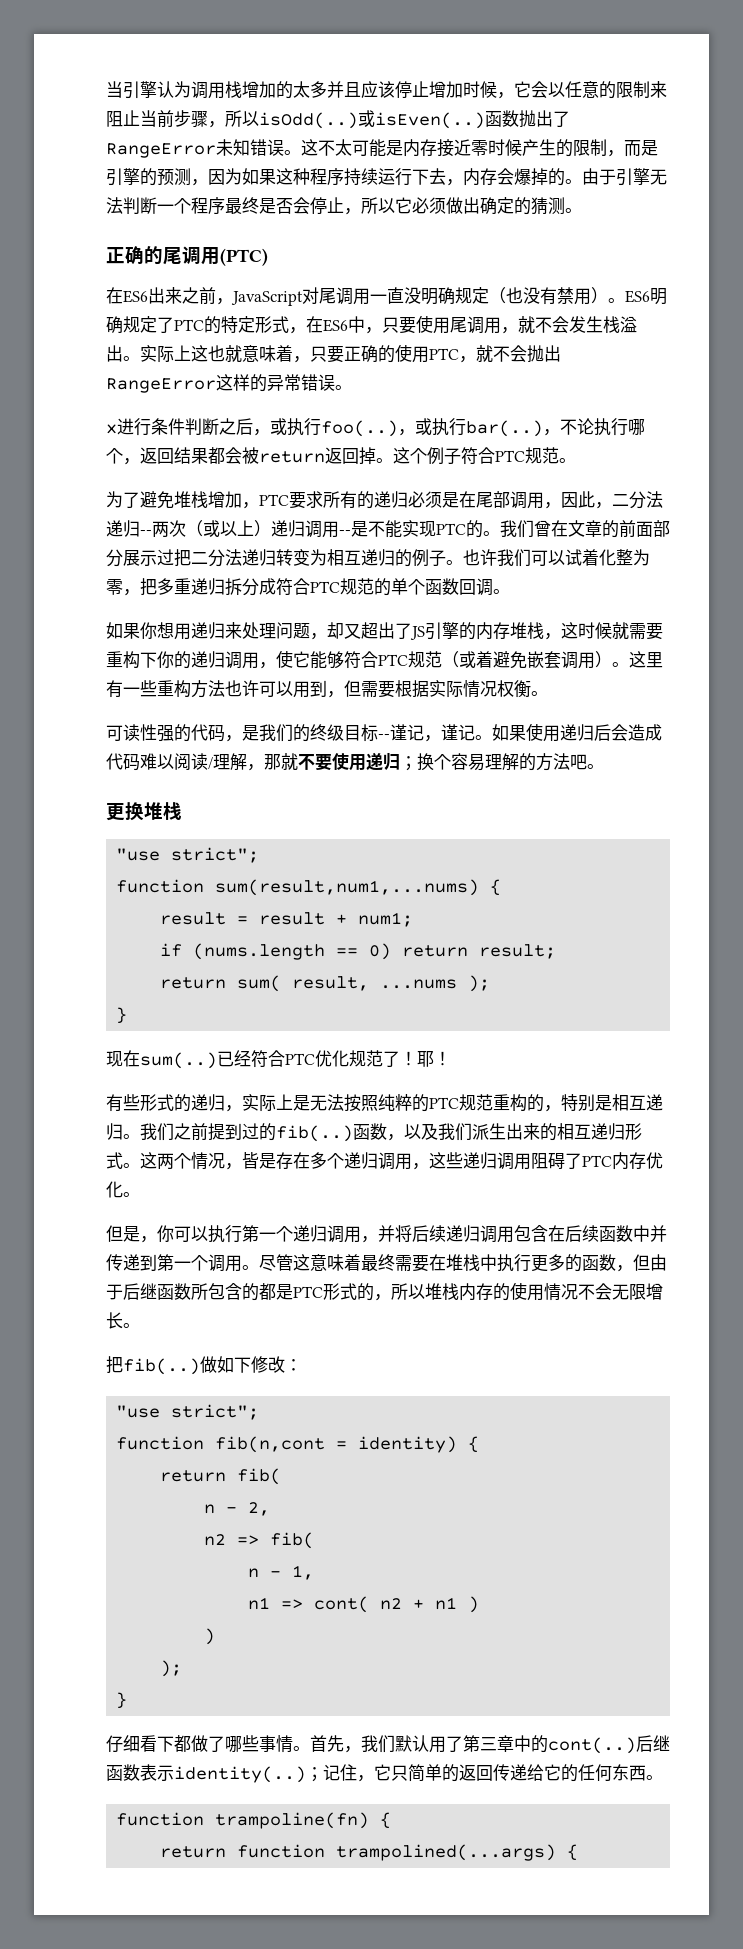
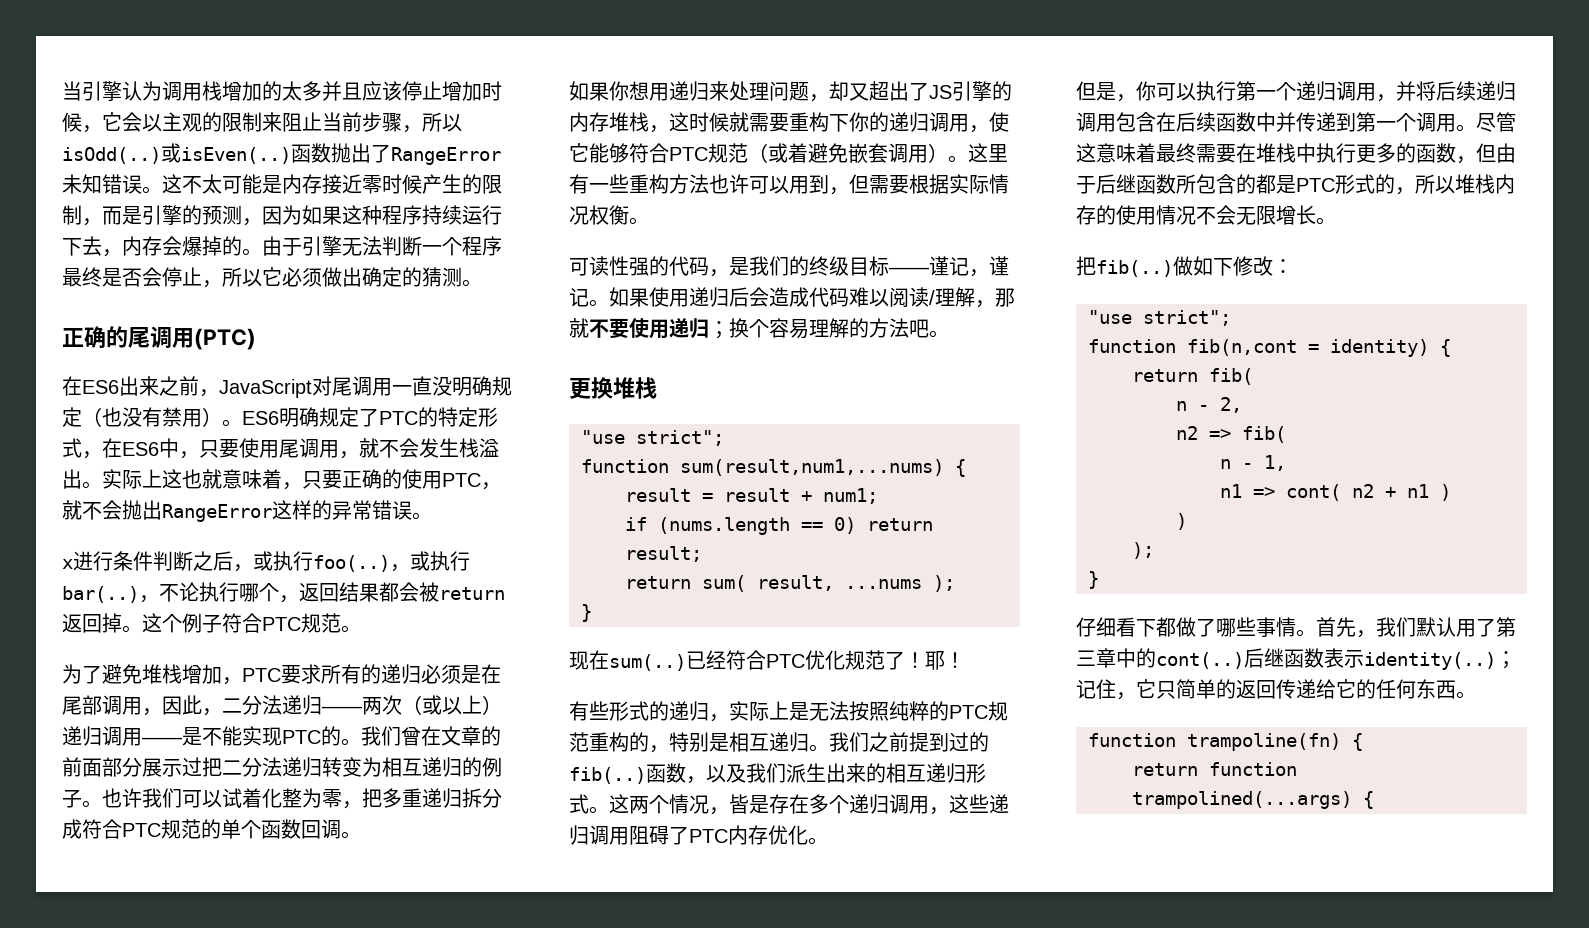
- 当引擎认为调用栈增加的太多并且应该停止增加时候，它会以任意的限制来阻止当前步骤，所以isOdd(..)
+ 当引擎认为调用栈增加的太多并且应该停止增加时候，它会以主观的限制来阻止当前步骤，所以isOdd(..)
- 为了避免堆栈增加，PTC要求所有的递归必须是在尾部调用，因此，二分法递归--两次（或以上）递归调用--是不能实现PTC的。
+ 为了避免堆栈增加，PTC要求所有的递归必须是在尾部调用，因此，二分法递归——两次（或以上）递归调用——是不能实现PTC的。
- 可读性强的代码，是我们的终级目标--谨记，谨记。
+ 可读性强的代码，是我们的终级目标——谨记，谨记。

